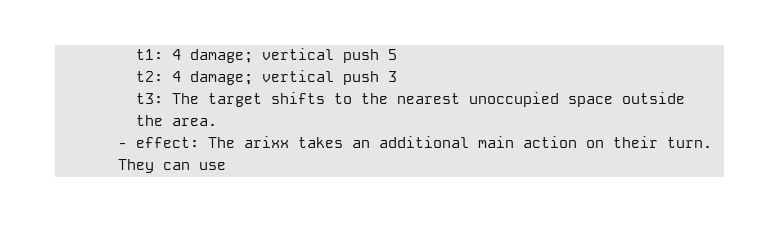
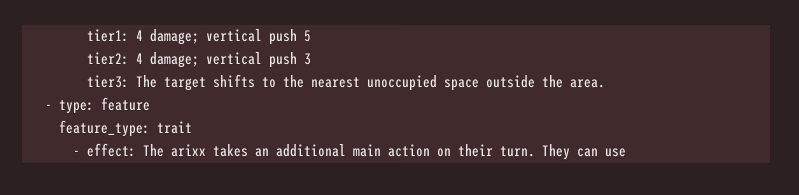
- t1: 4 damage; vertical push 5
+ tier1: 4 damage; vertical push 5
- t2: 4 damage; vertical push 3
+ tier2: 4 damage; vertical push 3
- t3: The target shifts to the nearest unoccupied space outside the area.
+ tier3: The target shifts to the nearest unoccupied space outside the area.
+ - type: feature
+ feature_type: trait

